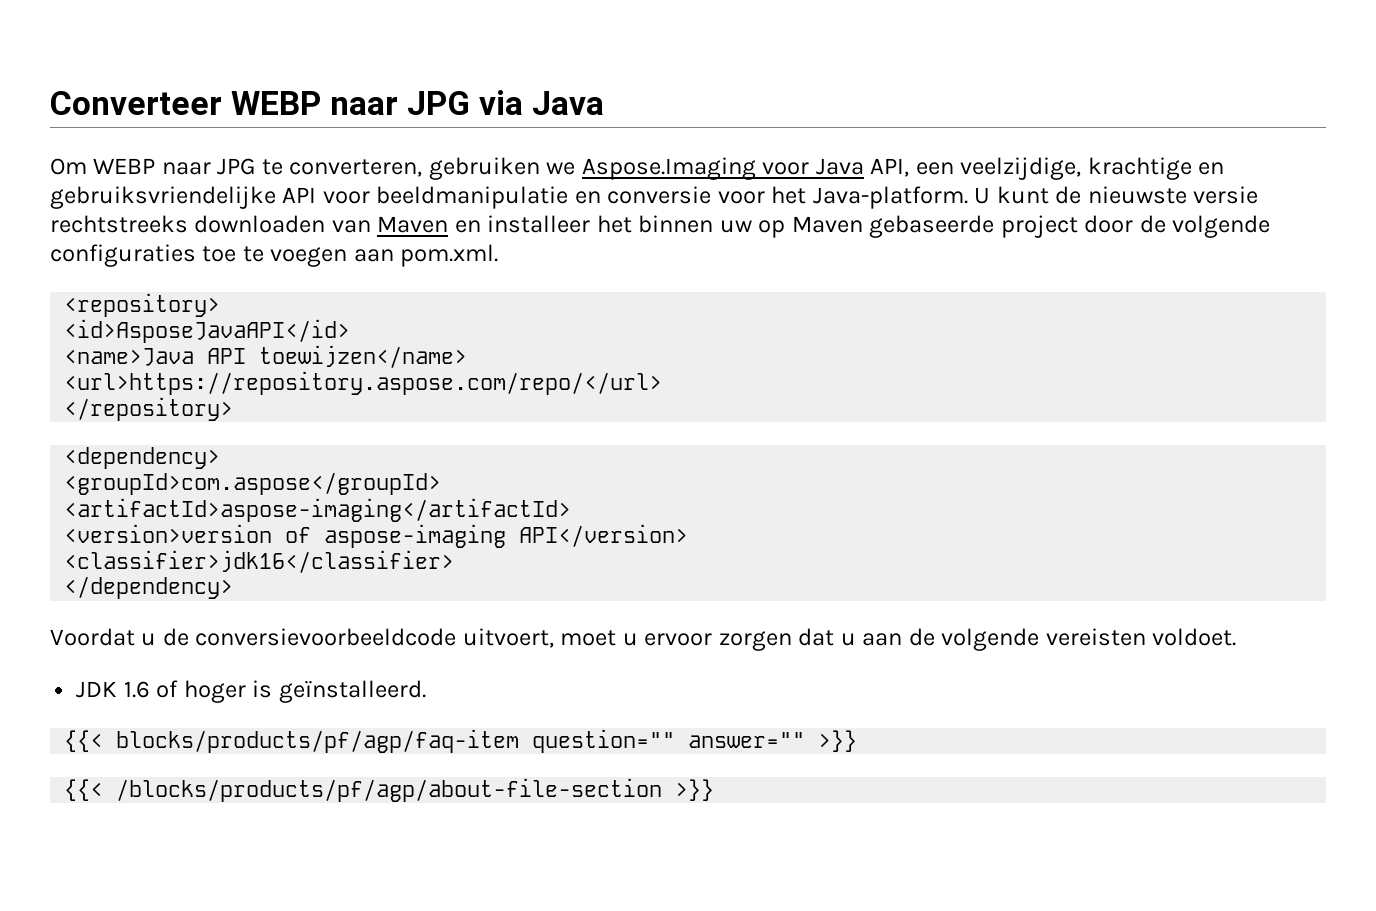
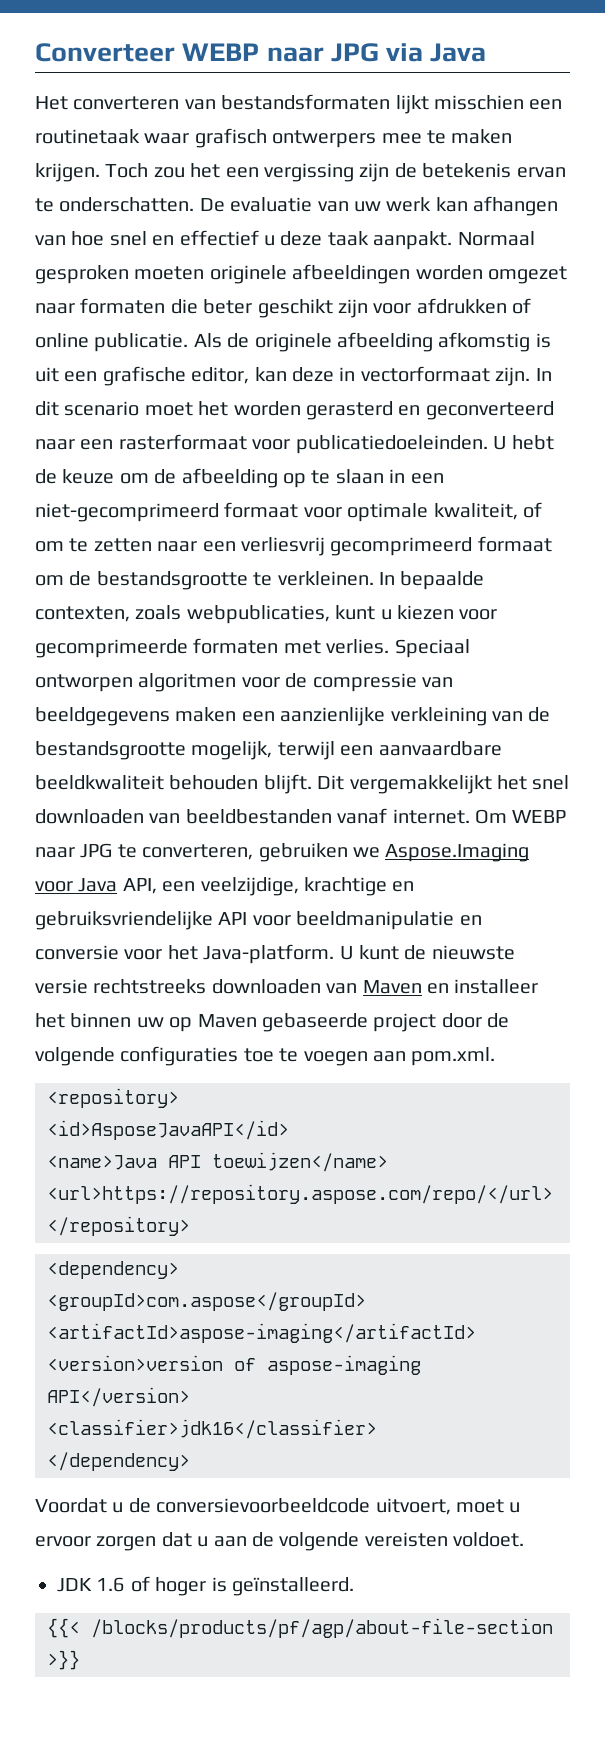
+ Het converteren van bestandsformaten lijkt misschien een routinetaak waar grafisch ontwerpers mee te maken krijgen. Toch zou het een vergissing zijn de betekenis ervan te onderschatten. De evaluatie van uw werk kan afhangen van hoe snel en effectief u deze taak aanpakt. Normaal gesproken moeten originele afbeeldingen worden omgezet naar formaten die beter geschikt zijn voor afdrukken of online publicatie. Als de originele afbeelding afkomstig is uit een grafische editor, kan deze in vectorformaat zijn. In dit scenario moet het worden gerasterd en geconverteerd naar een rasterformaat voor publicatiedoeleinden. U hebt de keuze om de afbeelding op te slaan in een niet-gecomprimeerd formaat voor optimale kwaliteit, of om te zetten naar een verliesvrij gecomprimeerd formaat om de bestandsgrootte te verkleinen. In bepaalde contexten, zoals webpublicaties, kunt u kiezen voor gecomprimeerde formaten met verlies. Speciaal ontworpen algoritmen voor de compressie van beeldgegevens maken een aanzienlijke verkleining van de bestandsgrootte mogelijk, terwijl een aanvaardbare beeldkwaliteit behouden blijft. Dit vergemakkelijkt het snel downloaden van beeldbestanden vanaf internet.
- {{< blocks/products/pf/agp/faq-item question="" answer="" >}}

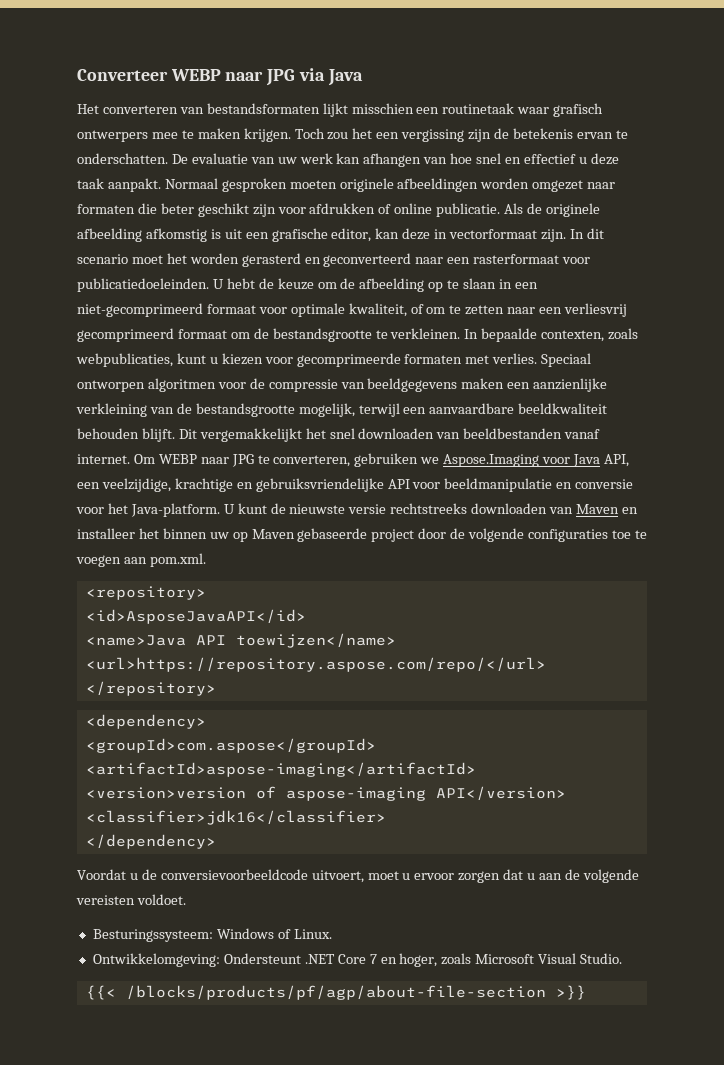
- JDK 1.6 of hoger is geïnstalleerd.
+ Besturingssysteem: Windows of Linux.
+ Ontwikkelomgeving: Ondersteunt .NET Core 7 en hoger, zoals Microsoft Visual Studio.

